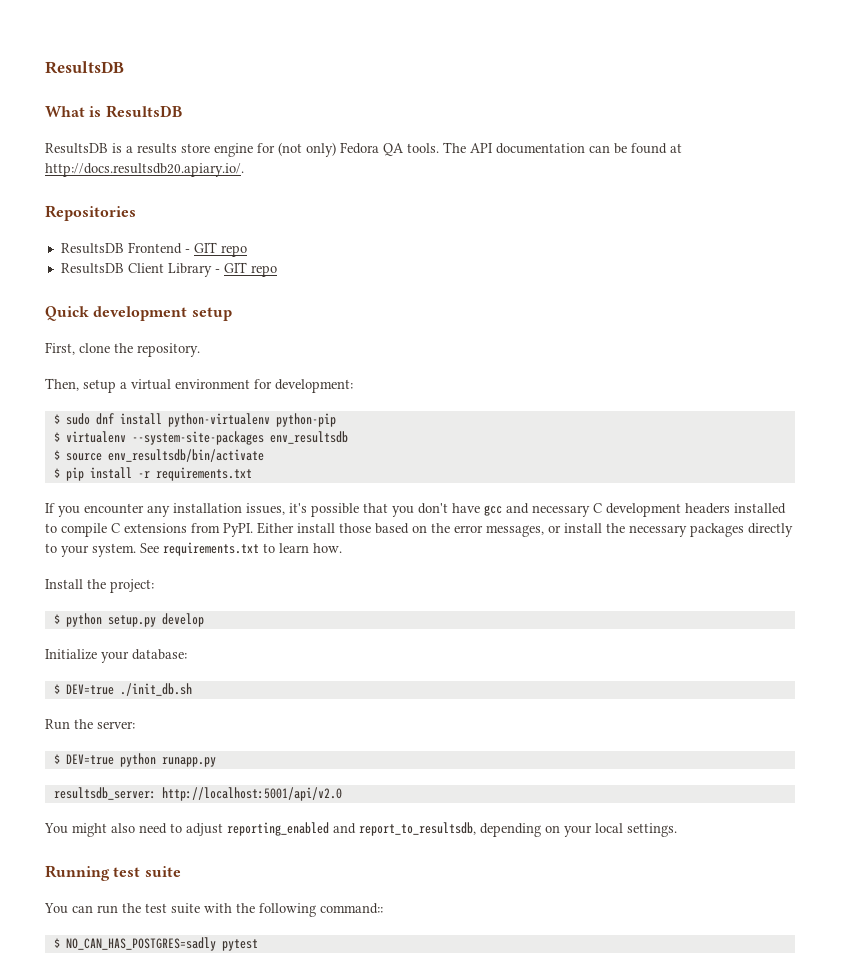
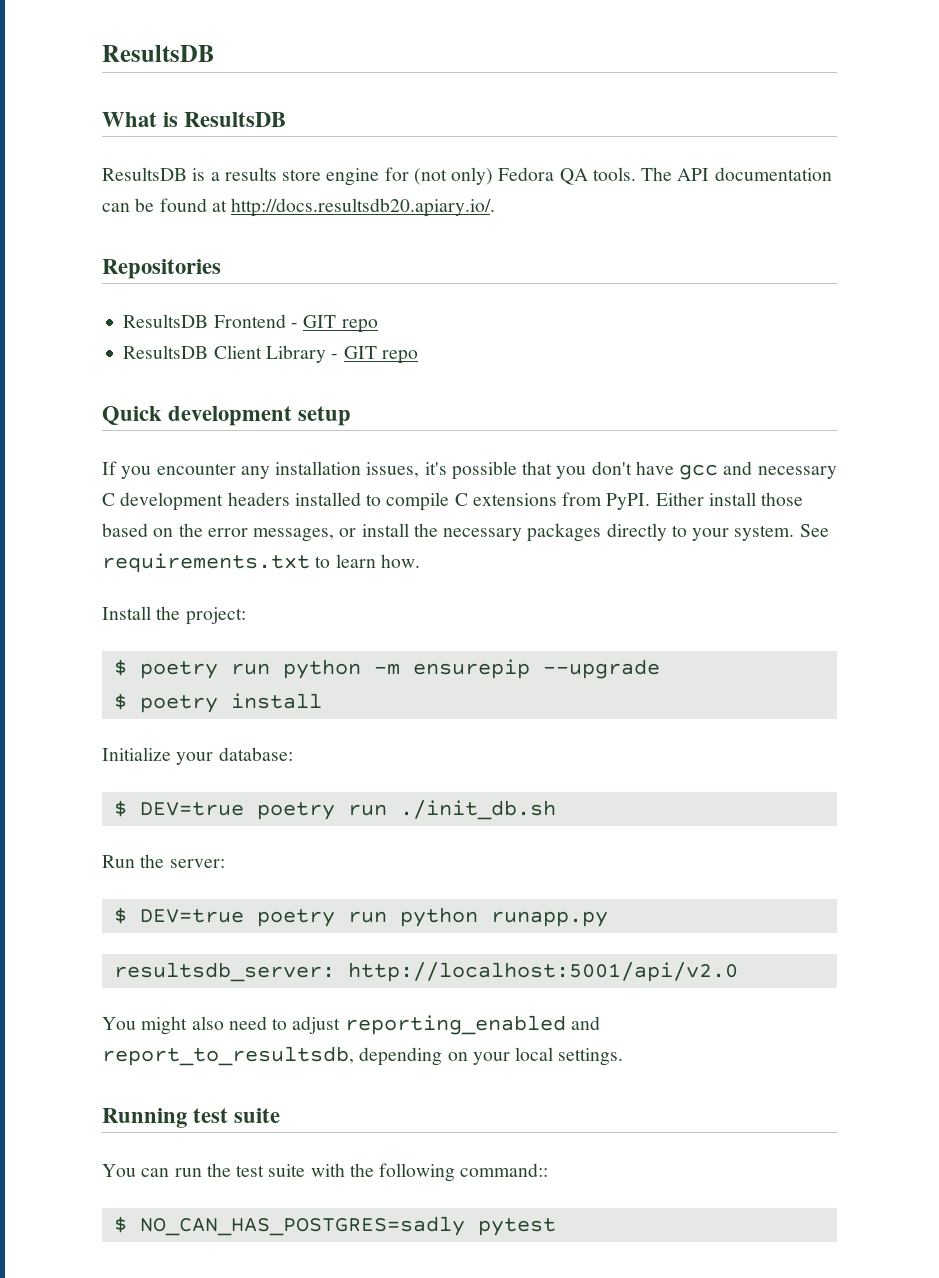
- First, clone the repository.
- Then, setup a virtual environment for development:
- $ sudo dnf install python-virtualenv python-pip
- $ virtualenv --system-site-packages env_resultsdb
- $ source env_resultsdb/bin/activate
- $ pip install -r requirements.txt
- $ python setup.py develop
+ $ poetry run python -m ensurepip --upgrade
+ $ poetry install
- $ DEV=true ./init_db.sh
+ $ DEV=true poetry run ./init_db.sh
- $ DEV=true python runapp.py
+ $ DEV=true poetry run python runapp.py

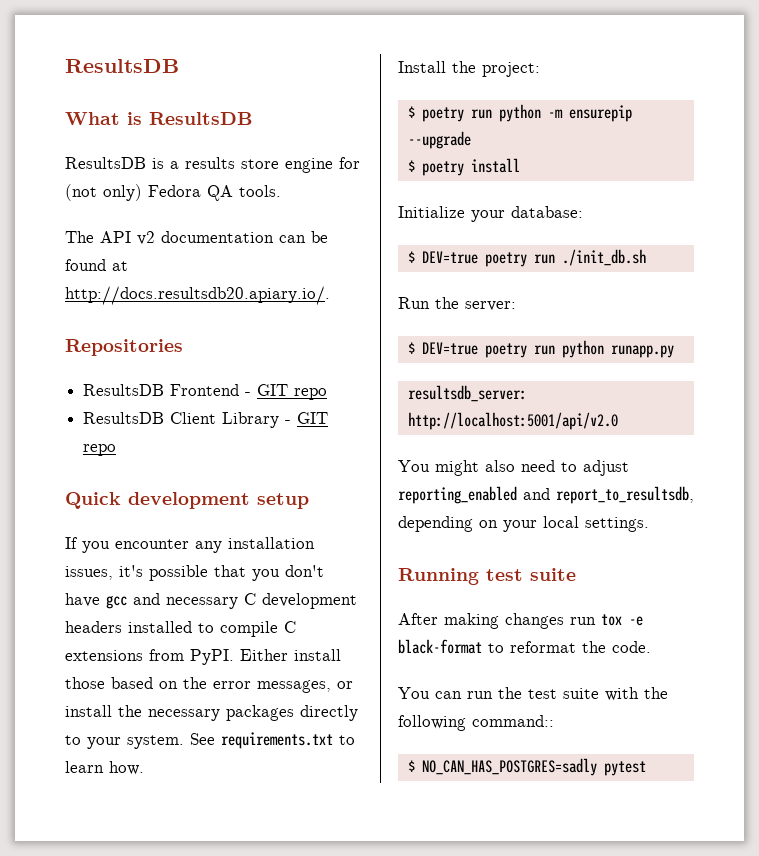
- ResultsDB is a results store engine for (not only) Fedora QA tools. The API documentation can be found at http://docs.resultsdb20.apiary.io/.
+ ResultsDB is a results store engine for (not only) Fedora QA tools.
+ The API v2 documentation can be found at http://docs.resultsdb20.apiary.io/.
+ After making changes run tox -e black-format to reformat the code.

